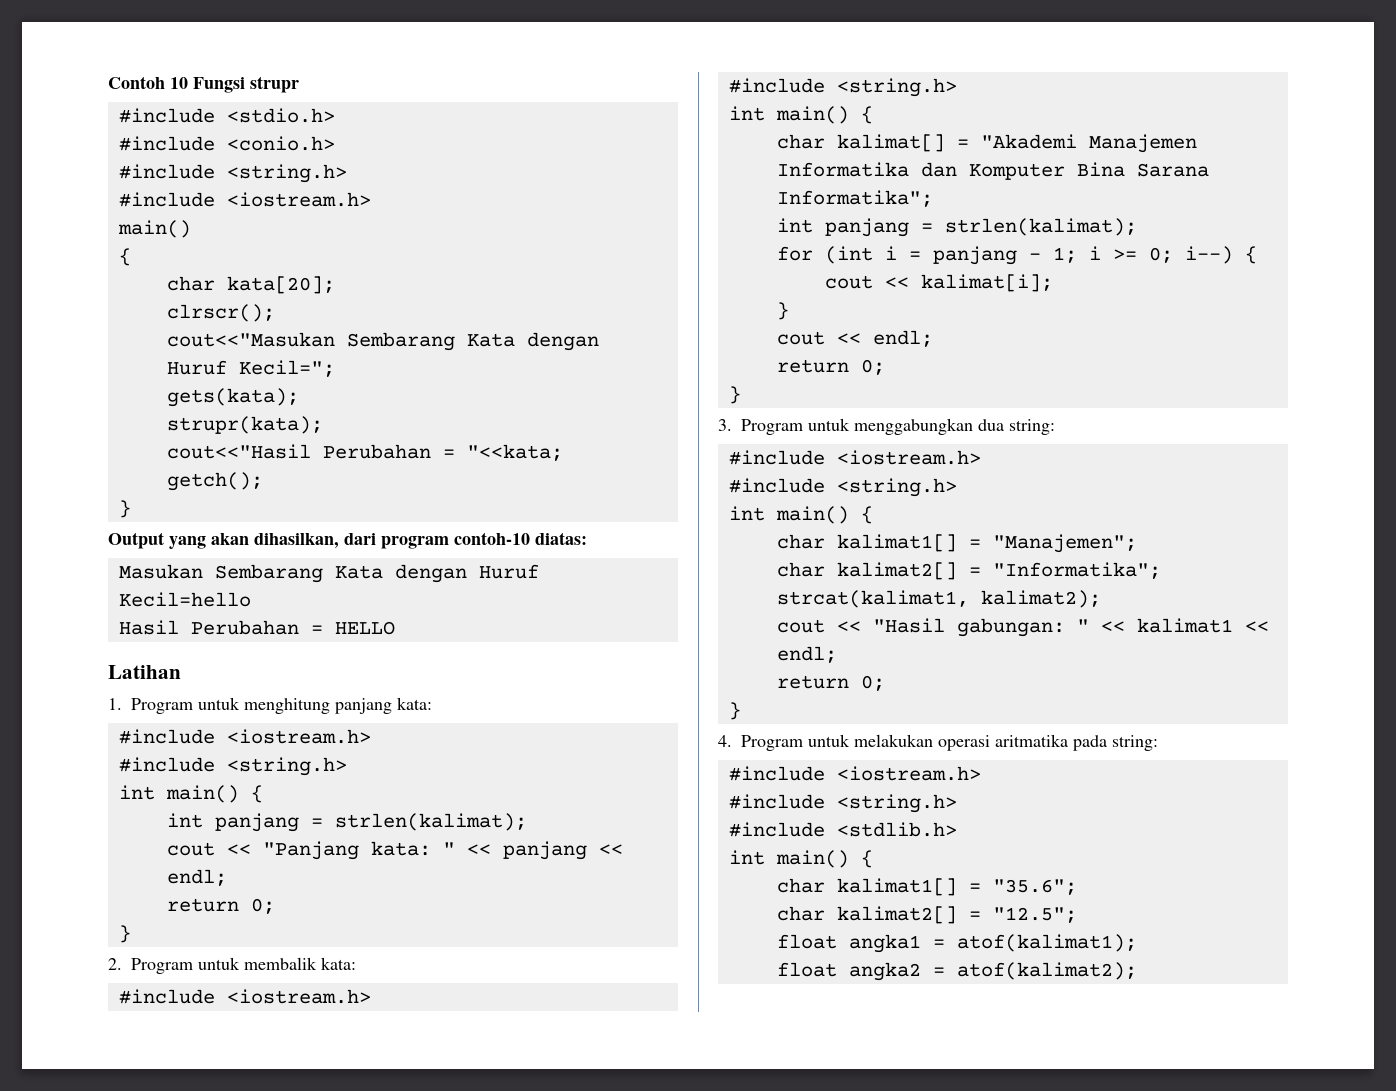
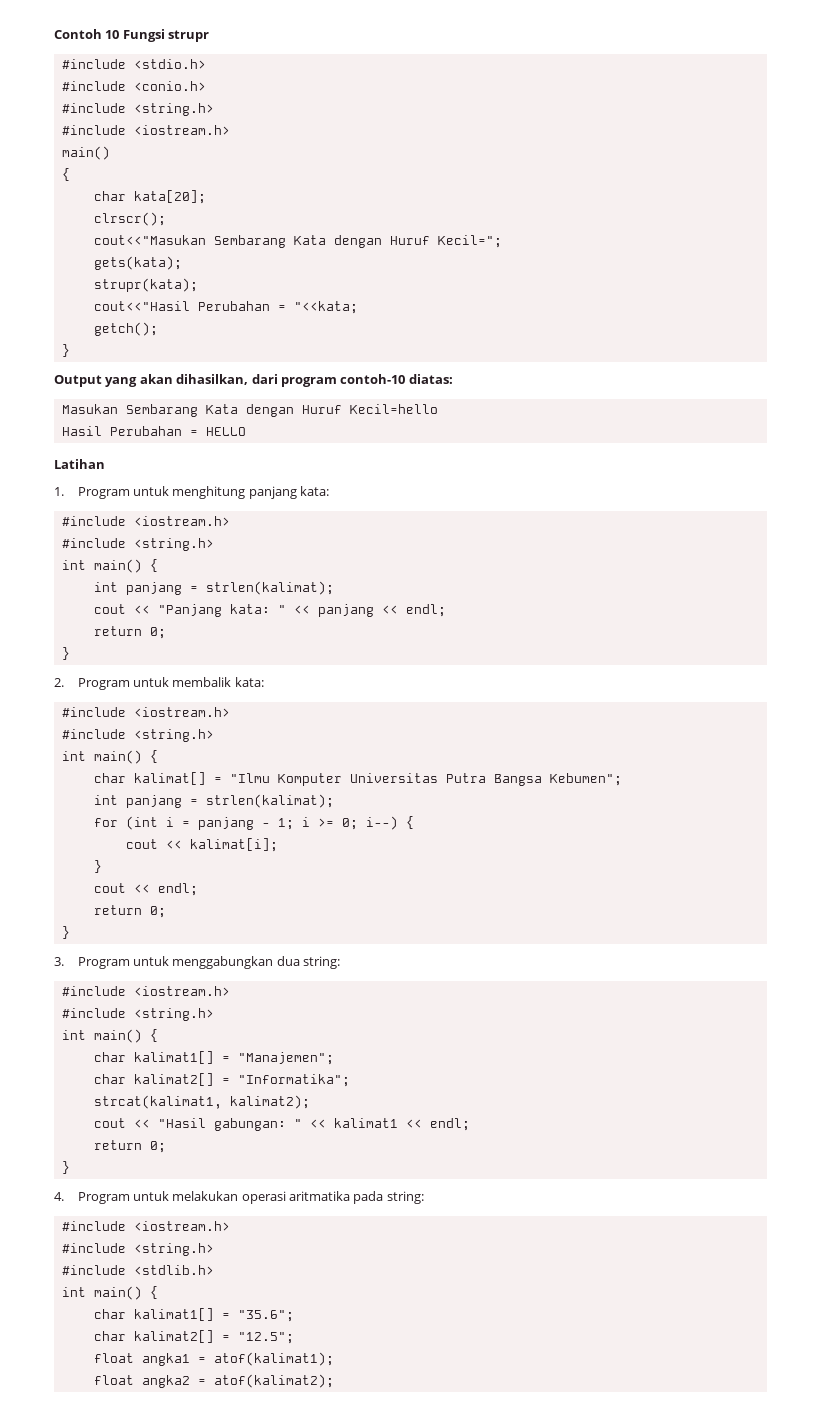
- char kalimat[] = "Akademi Manajemen Informatika dan Komputer Bina Sarana Informatika";
+ char kalimat[] = "Ilmu Komputer Universitas Putra Bangsa Kebumen";

